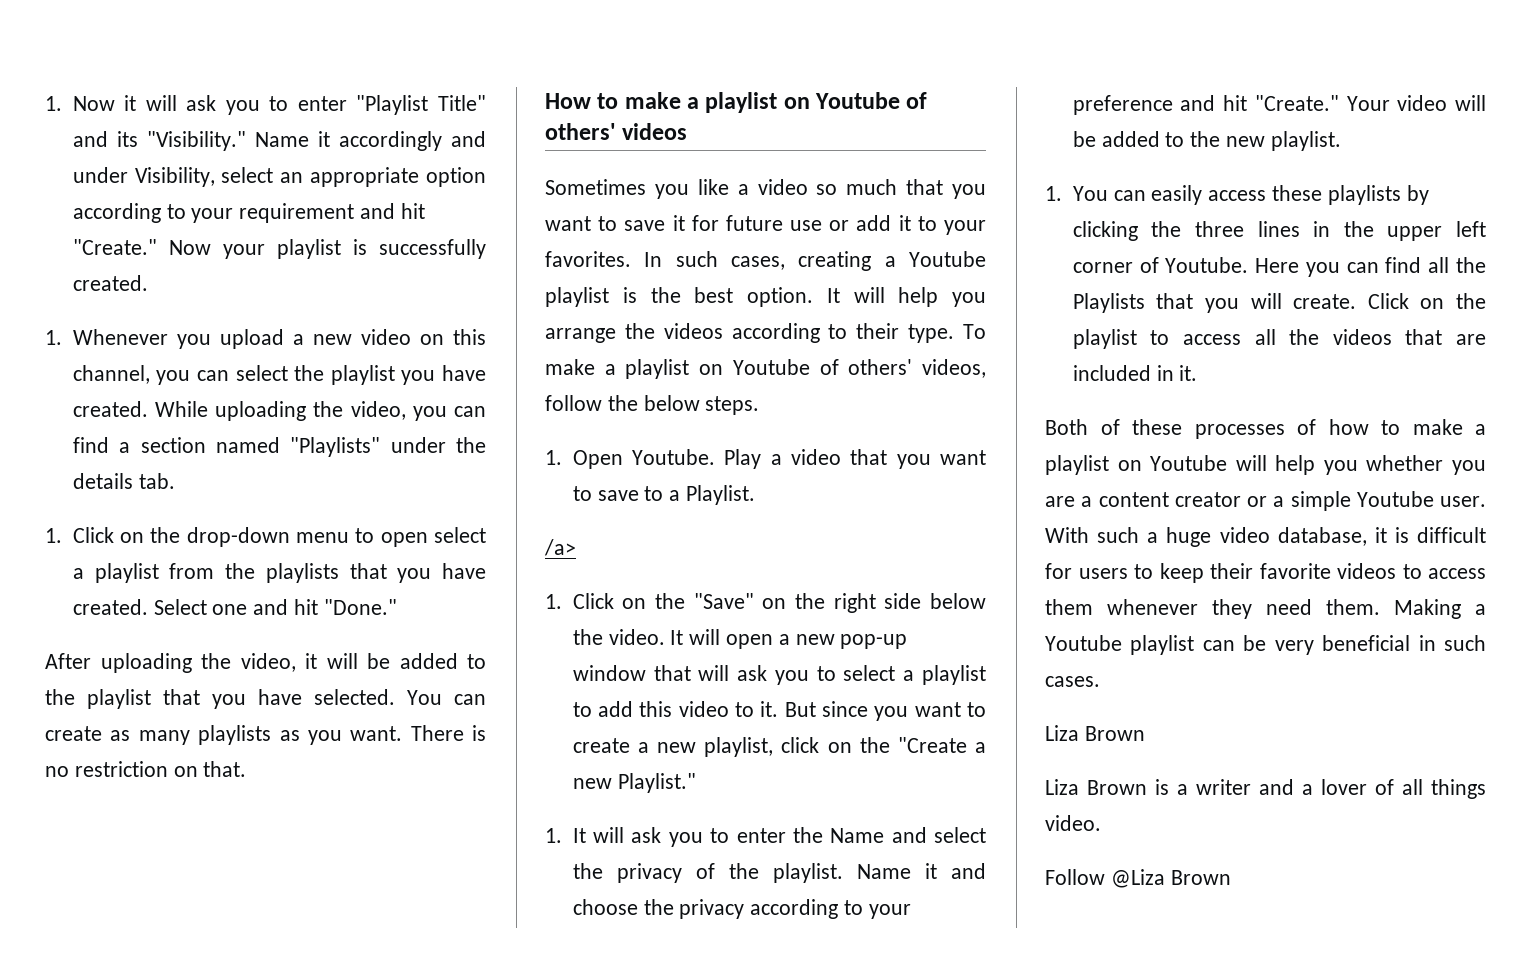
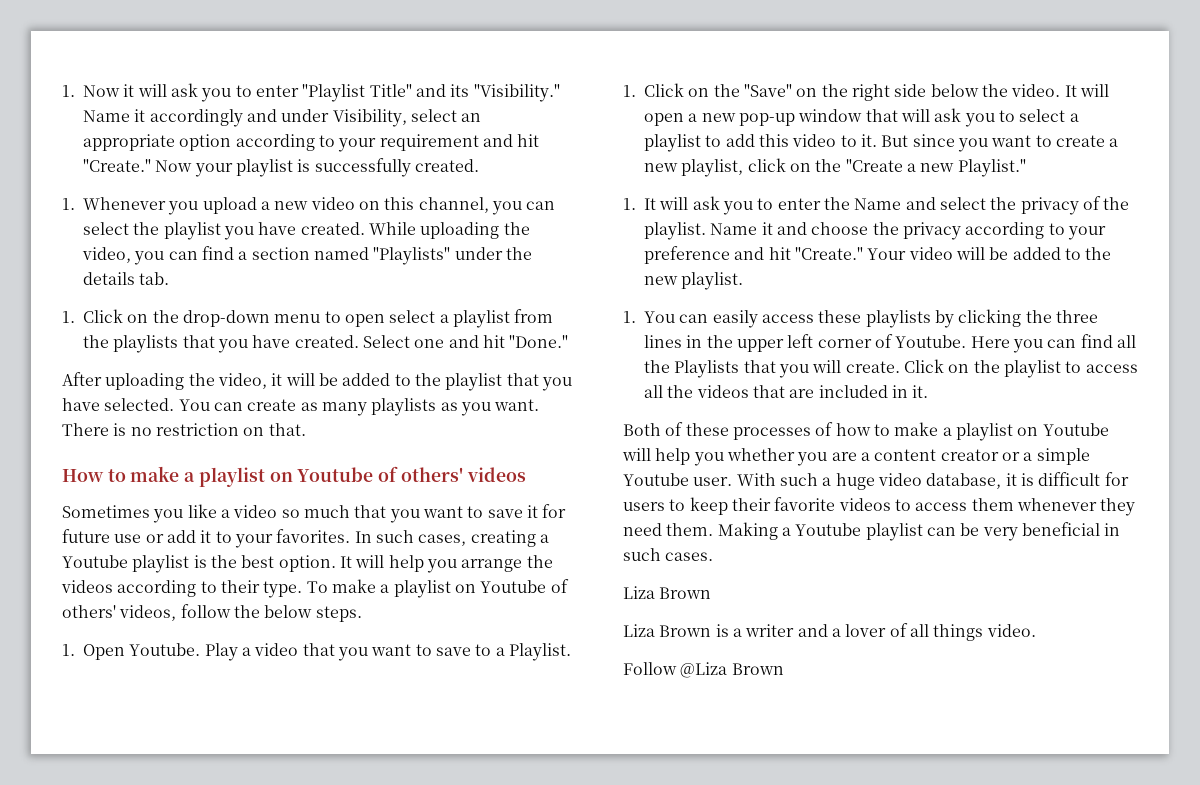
- /a>

